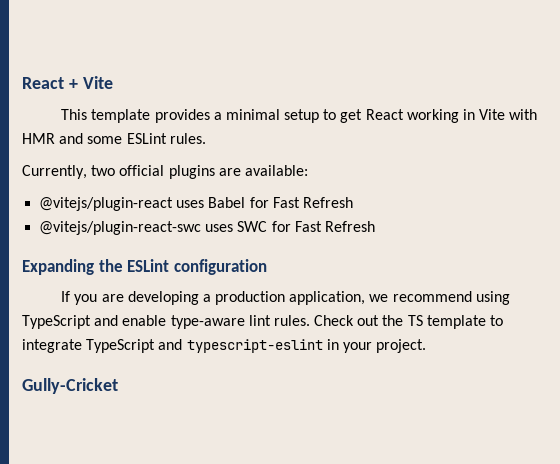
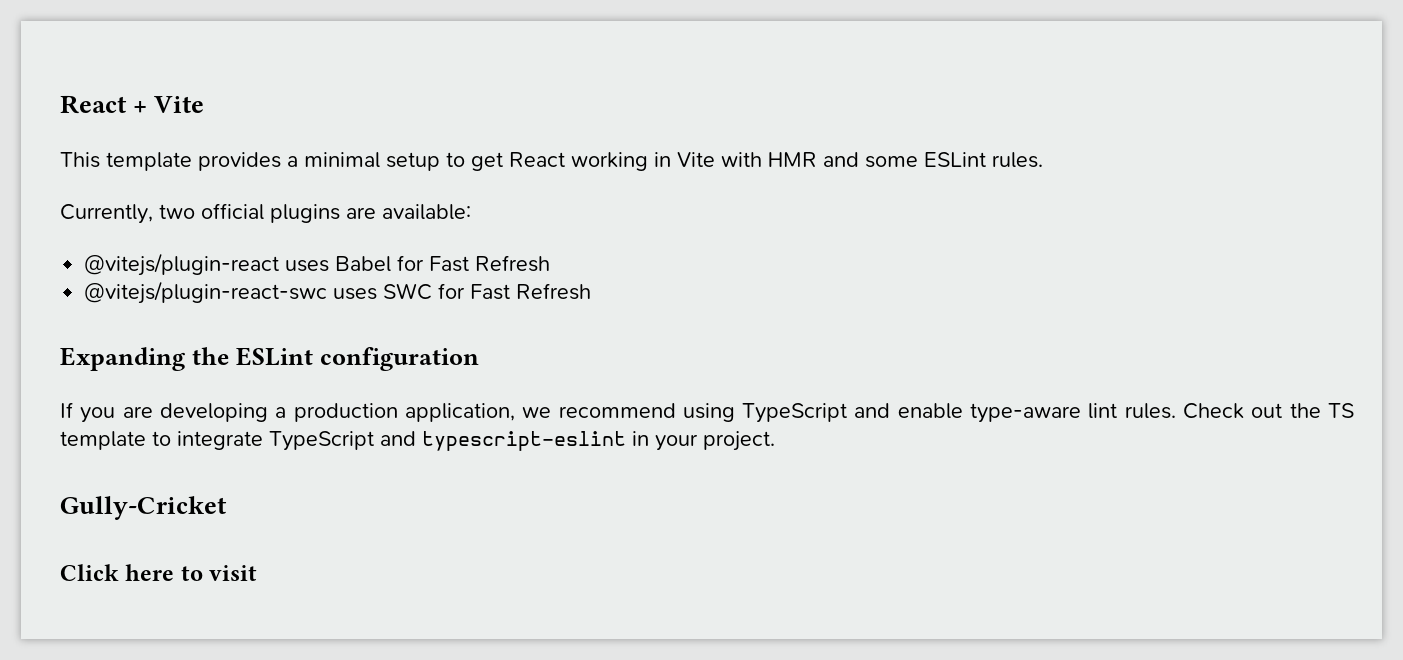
+ Click here to visit

